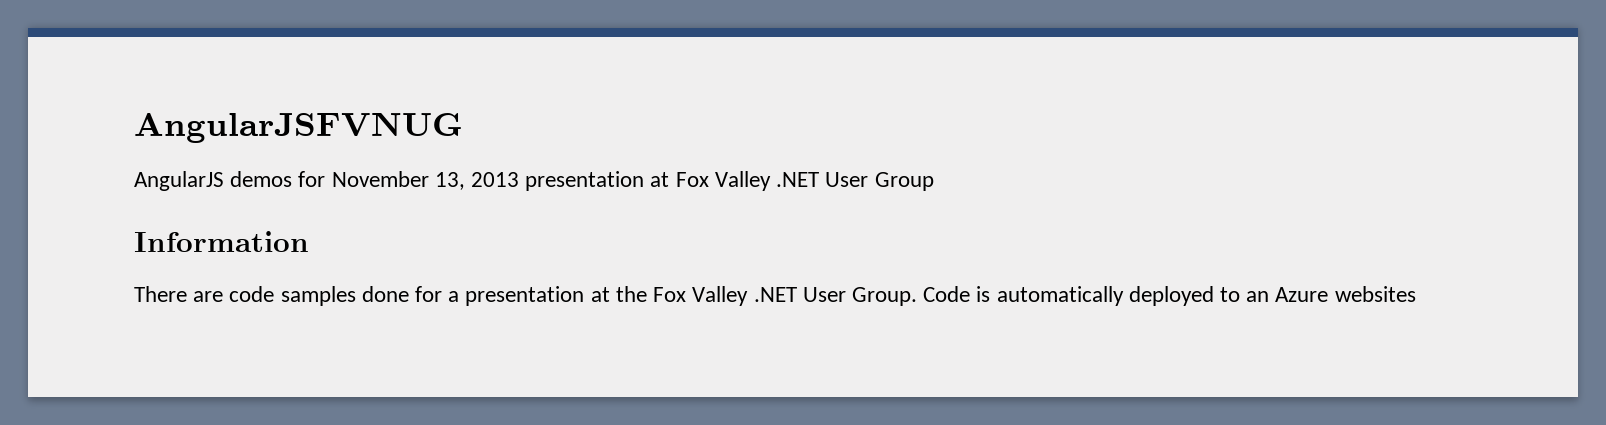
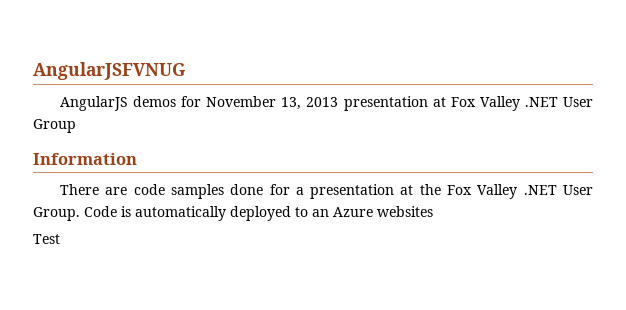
+ Test

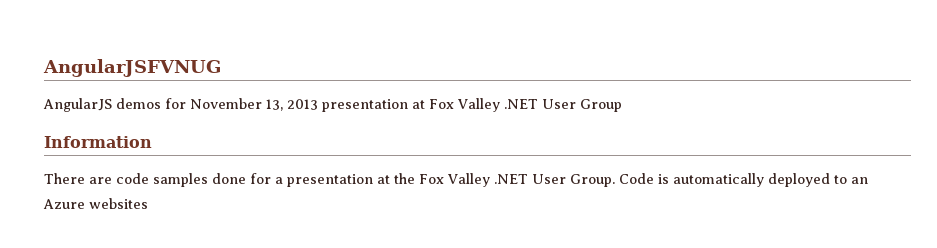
- Test

